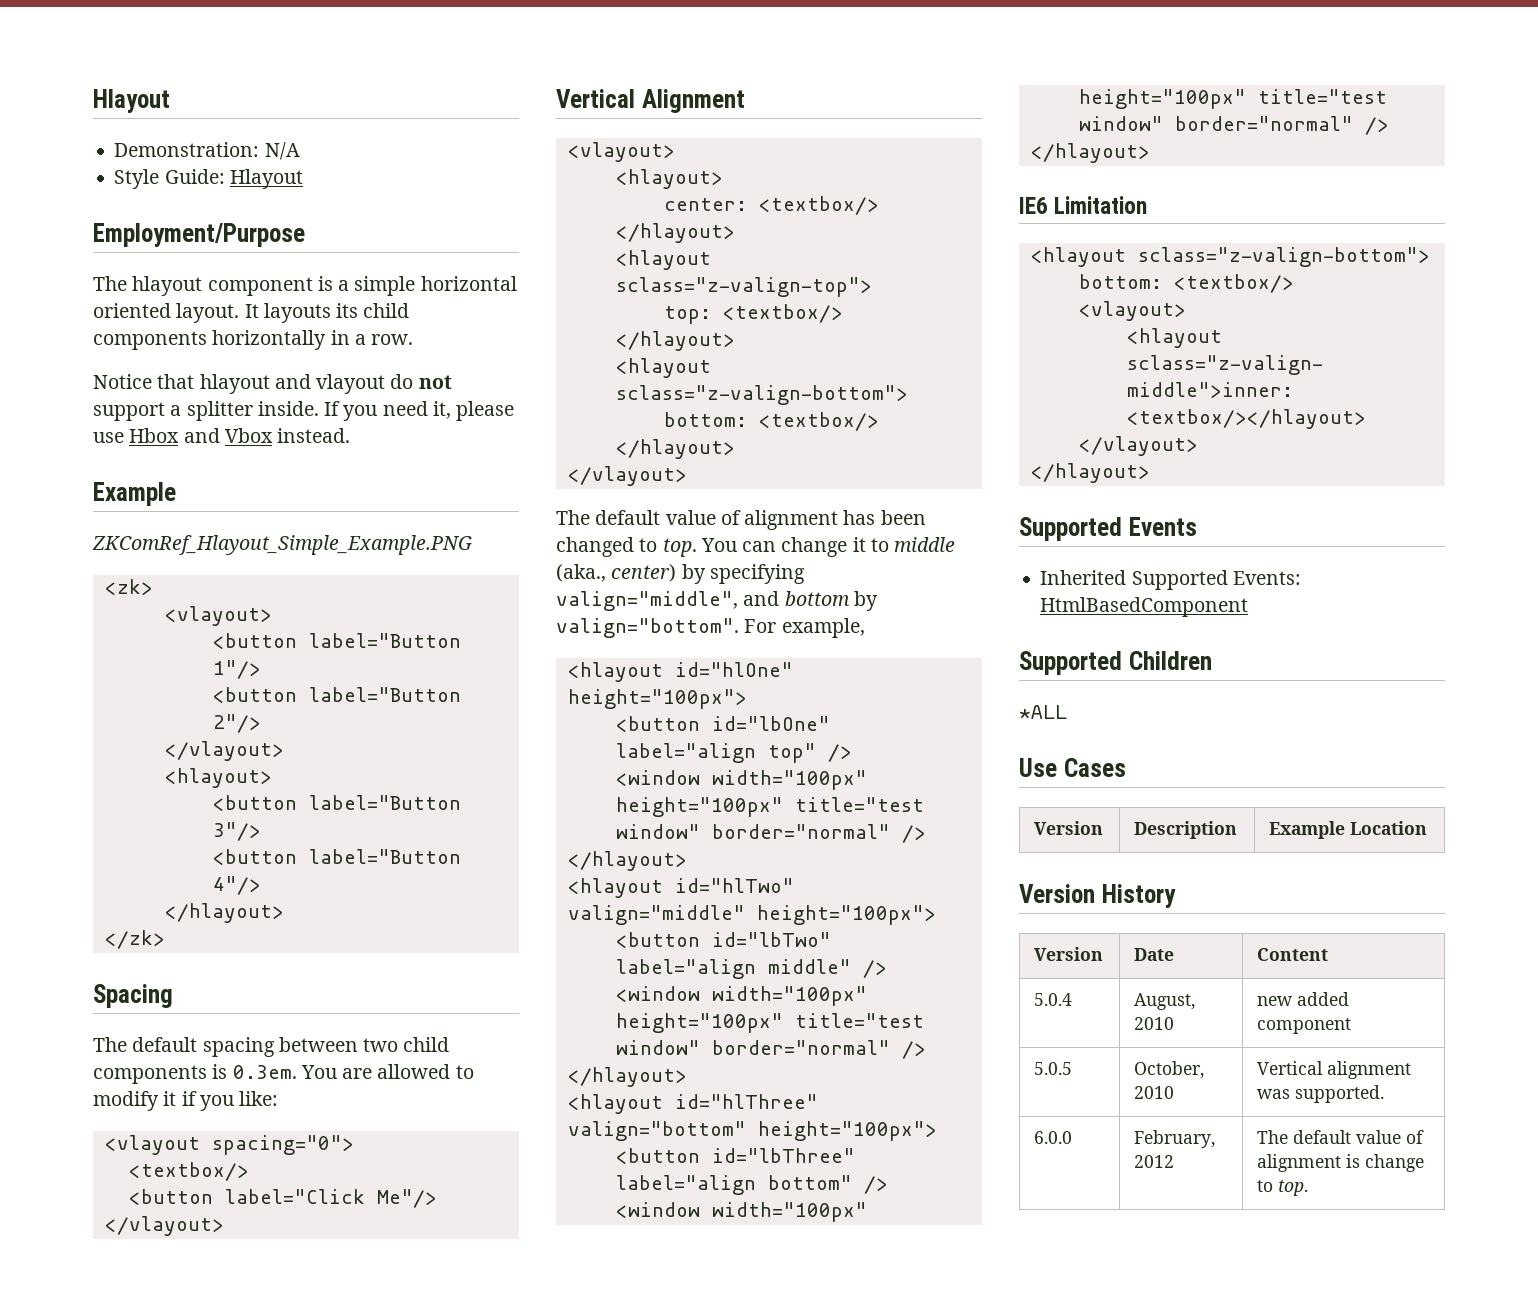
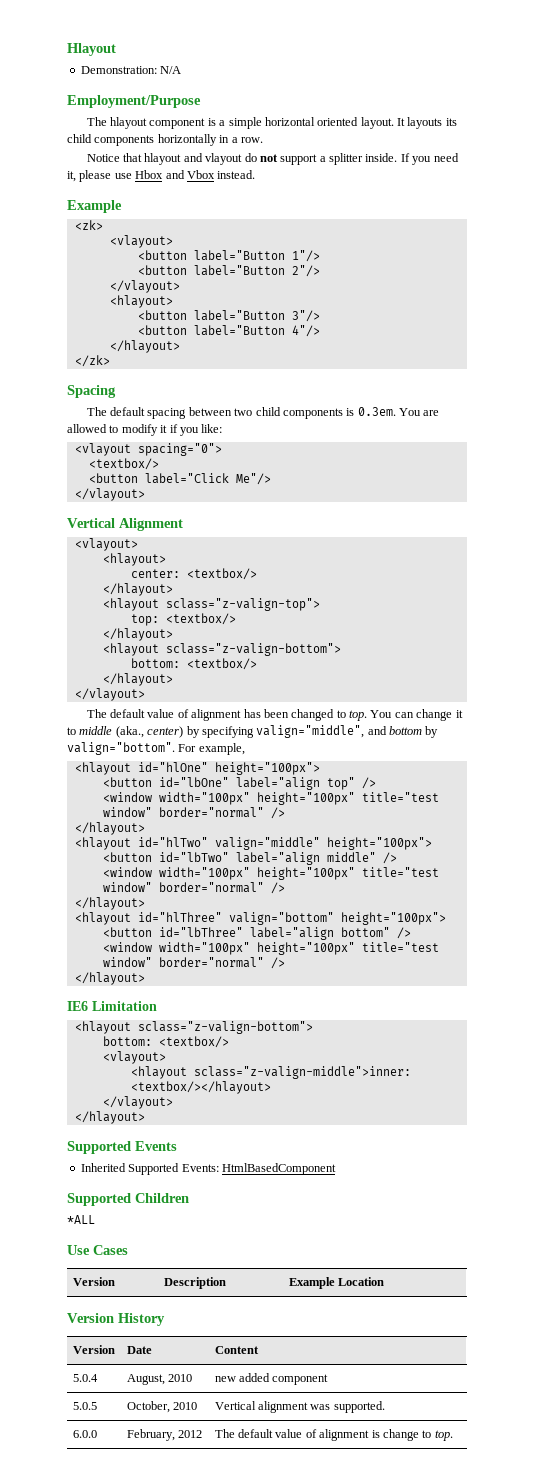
- Style Guide: Hlayout
- ZKComRef_Hlayout_Simple_Example.PNG

